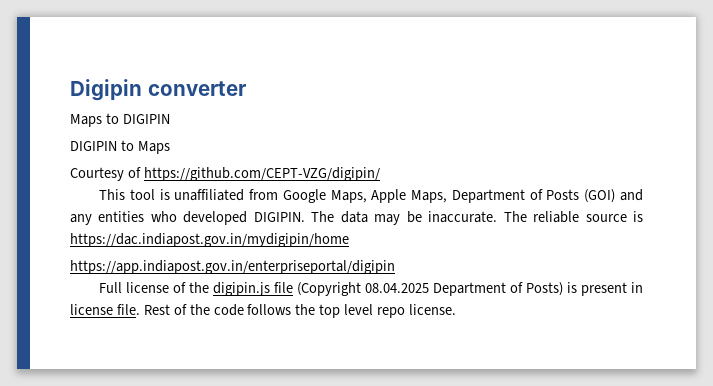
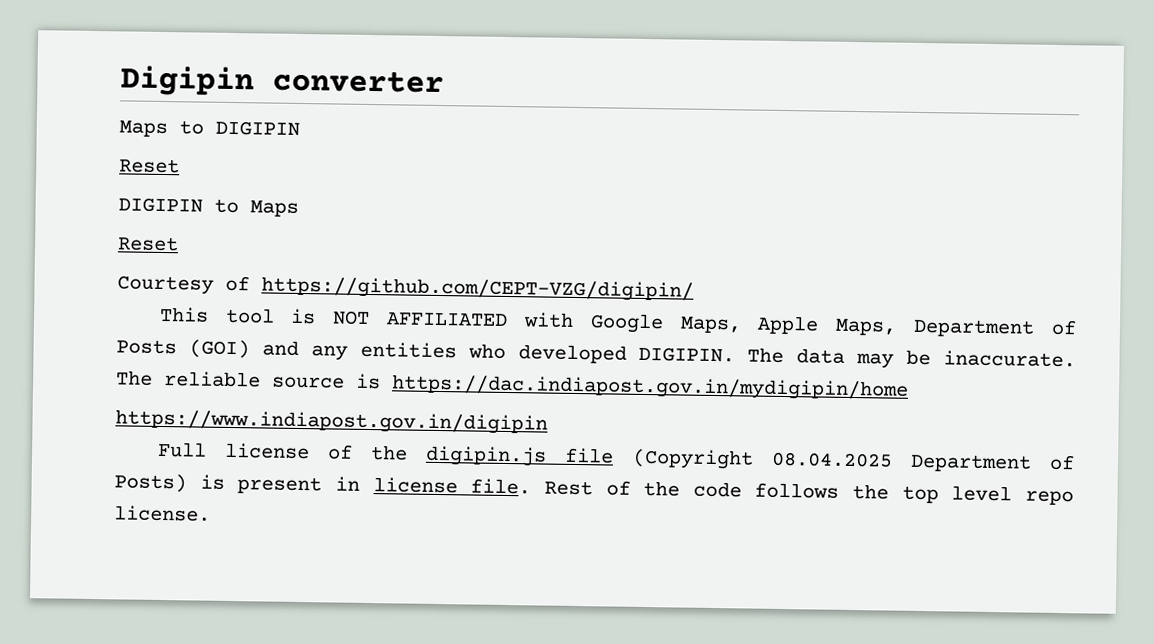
  Maps to DIGIPIN
+ Reset
  DIGIPIN to Maps
+ Reset
- This tool is unaffiliated from Google Maps, Apple Maps, Department of Posts (GOI) and any entities who developed DIGIPIN.
+ This tool is NOT AFFILIATED with Google Maps, Apple Maps, Department of Posts (GOI) and any entities who developed DIGIPIN.
- https://app.indiapost.gov.in/enterpriseportal/digipin
+ https://www.indiapost.gov.in/digipin

